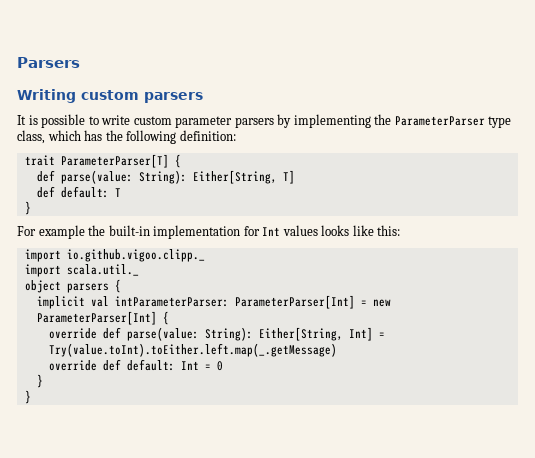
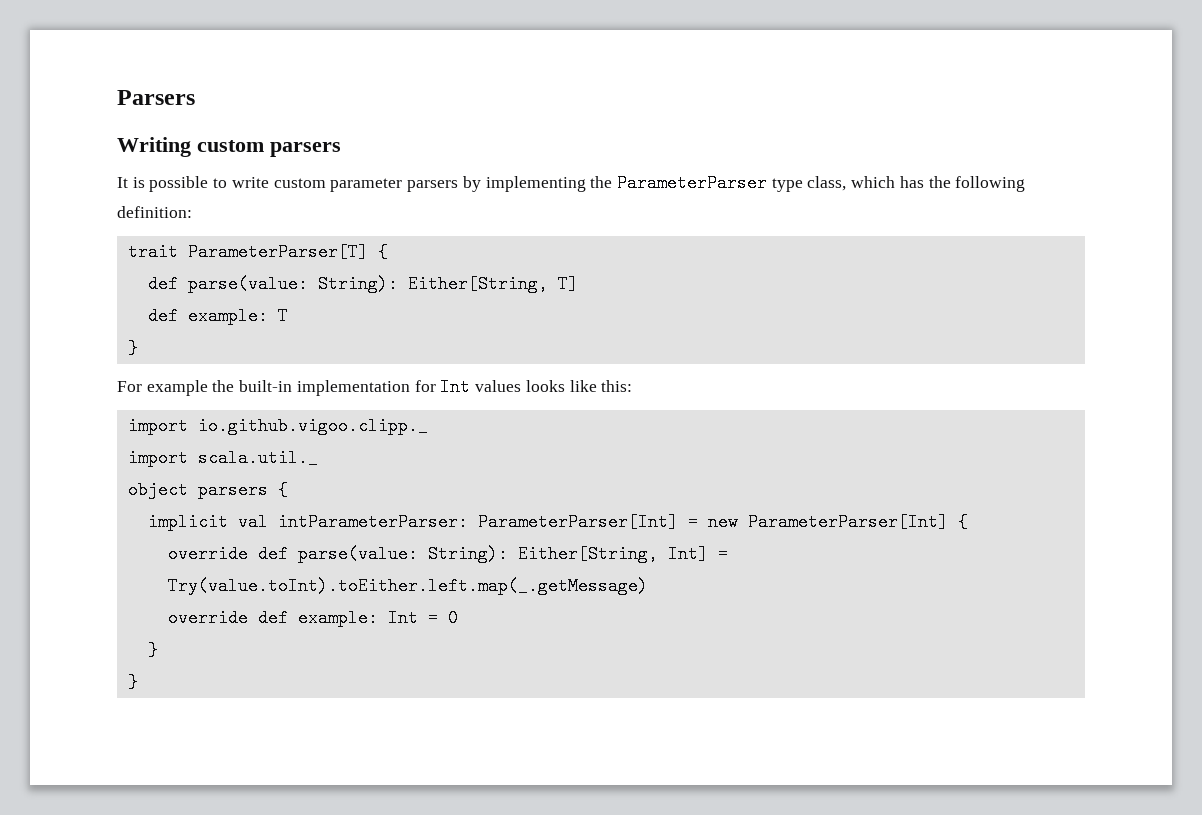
- def default: T
+ def example: T
- override def default: Int = 0
+ override def example: Int = 0

